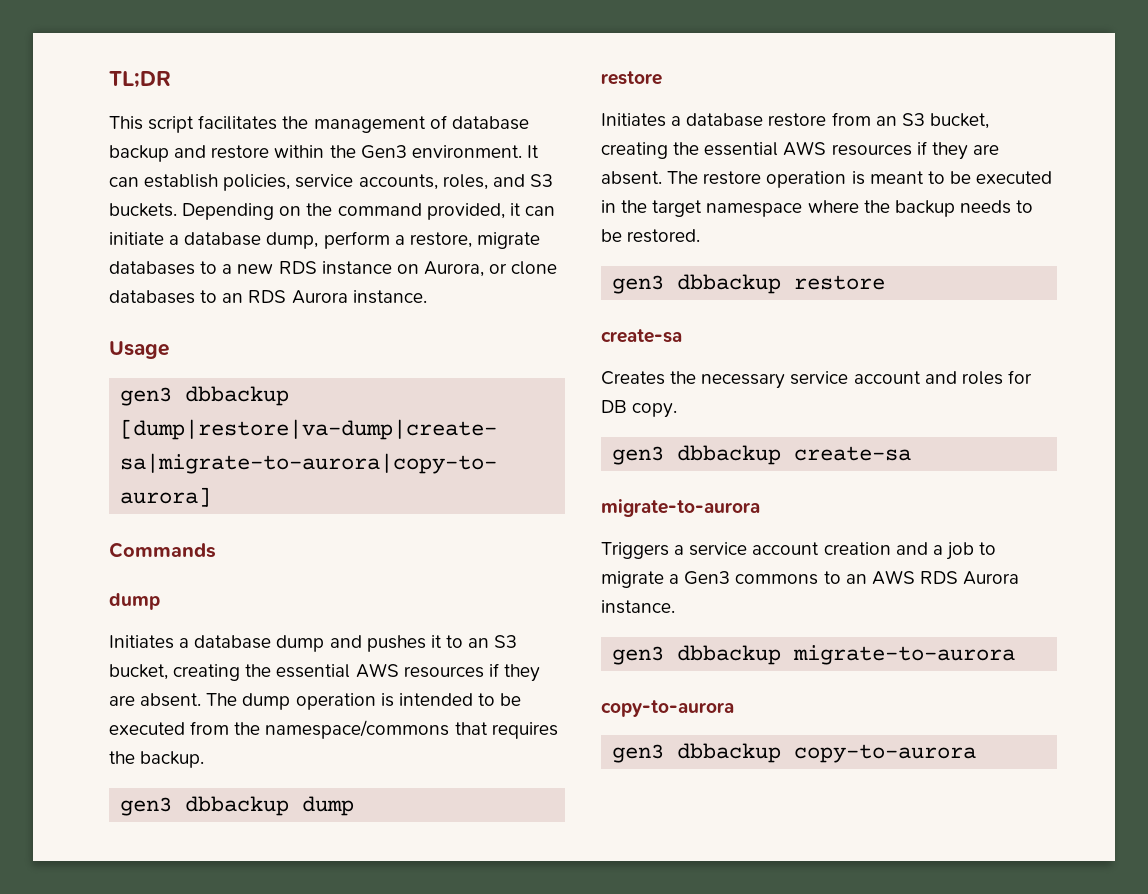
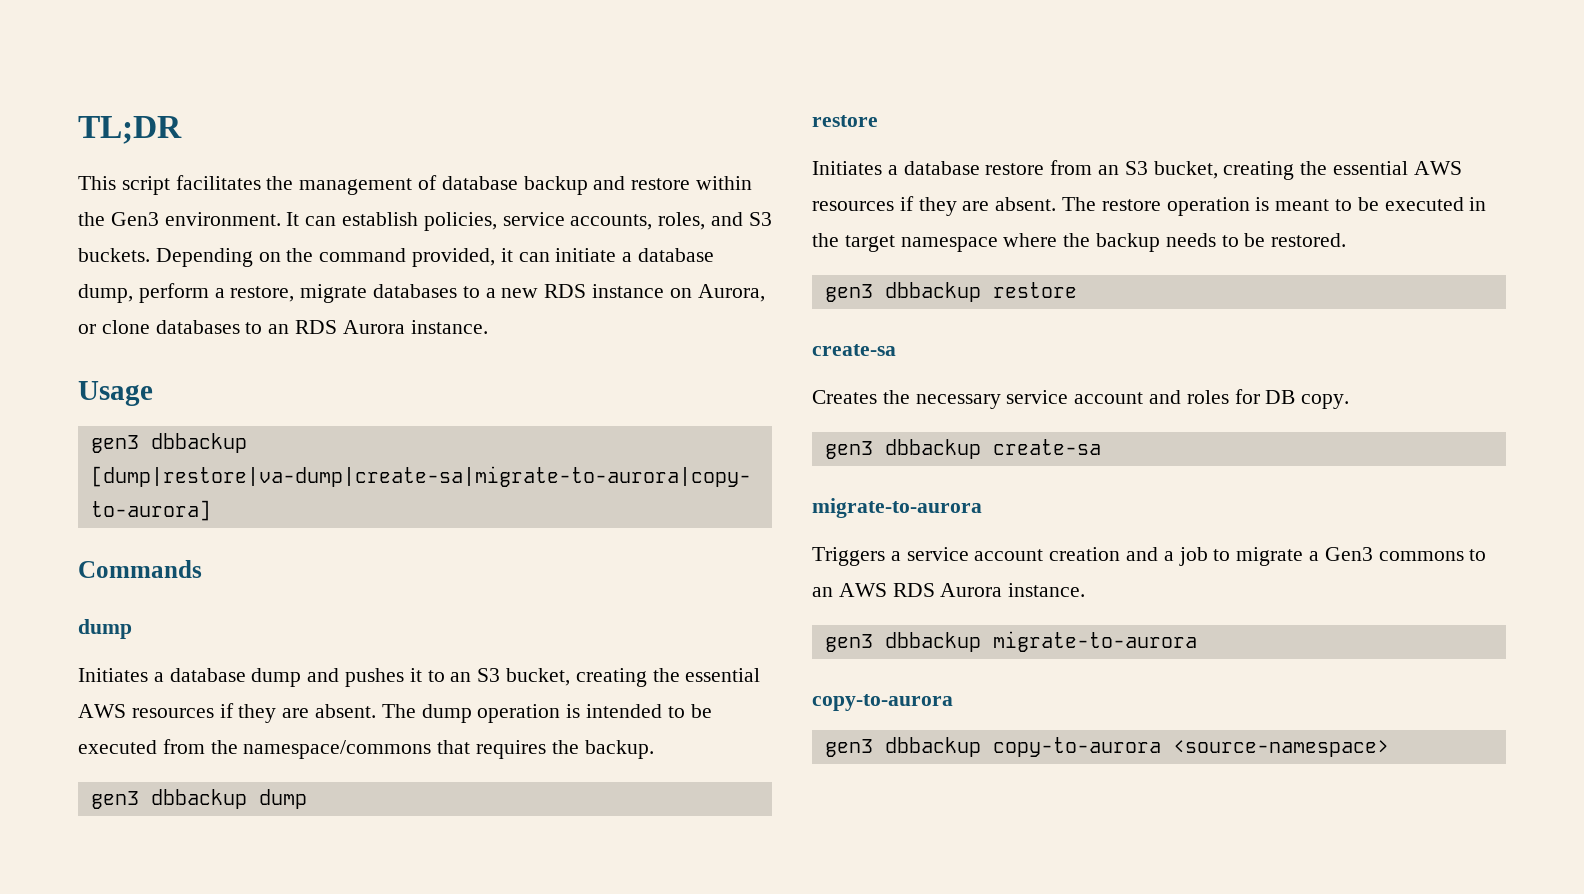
- gen3 dbbackup copy-to-aurora
+ gen3 dbbackup copy-to-aurora <source-namespace>

